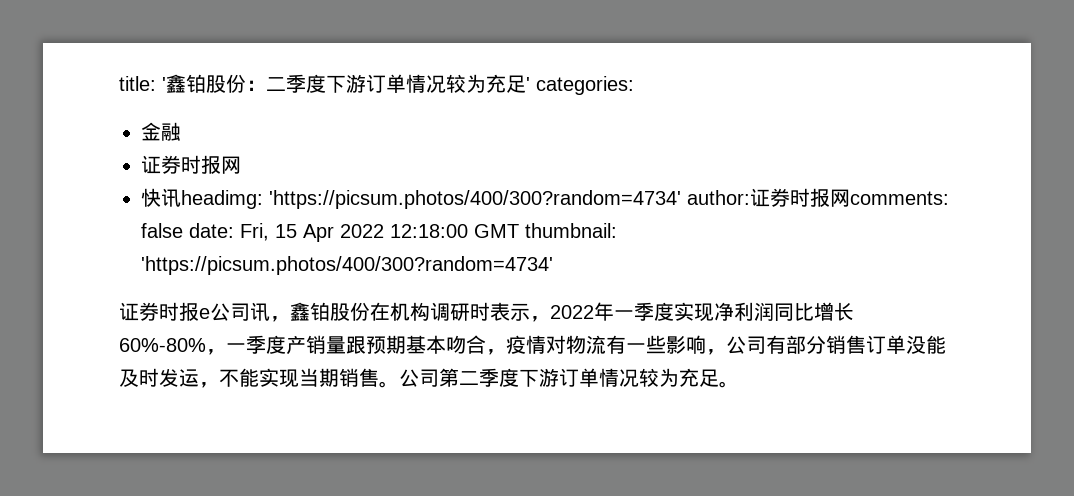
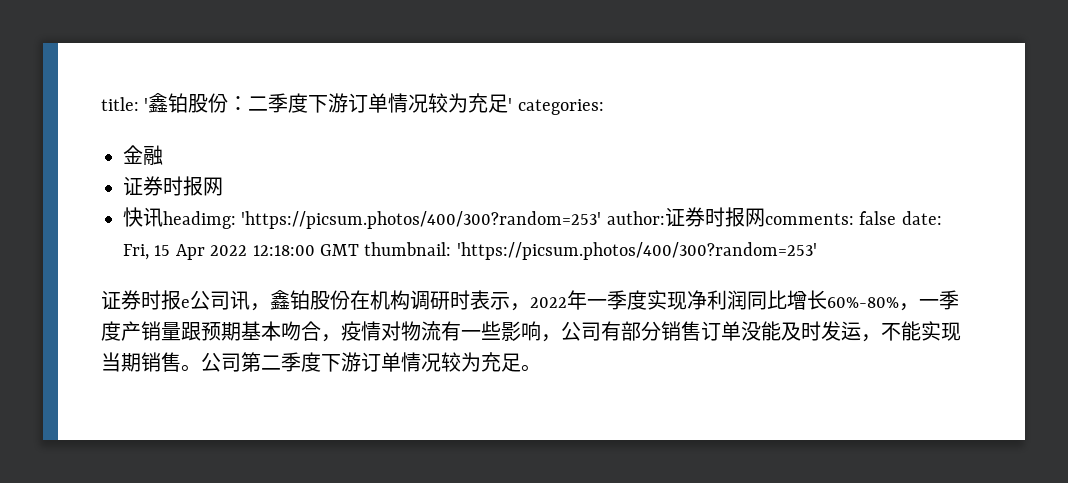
- 快讯headimg: 'https://picsum.photos/400/300?random=4734' author:证券时报网comments: false date: Fri, 15 Apr 2022 12:18:00 GMT thumbnail: 'https://picsum.photos/400/300?random=4734'
+ 快讯headimg: 'https://picsum.photos/400/300?random=253' author:证券时报网comments: false date: Fri, 15 Apr 2022 12:18:00 GMT thumbnail: 'https://picsum.photos/400/300?random=253'

